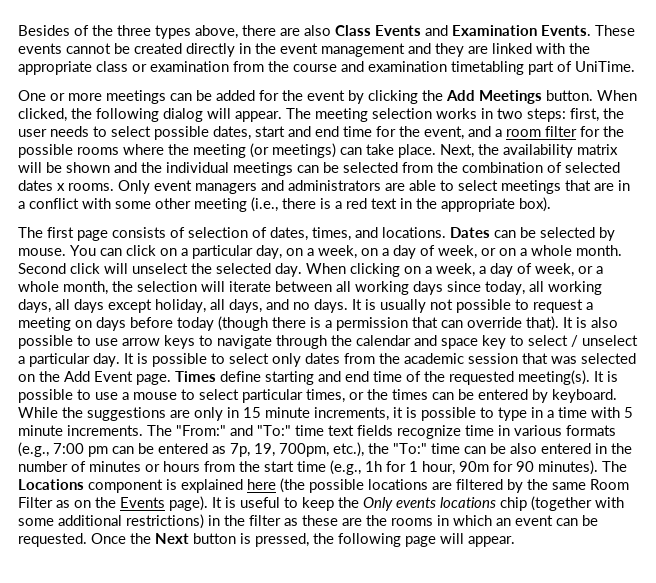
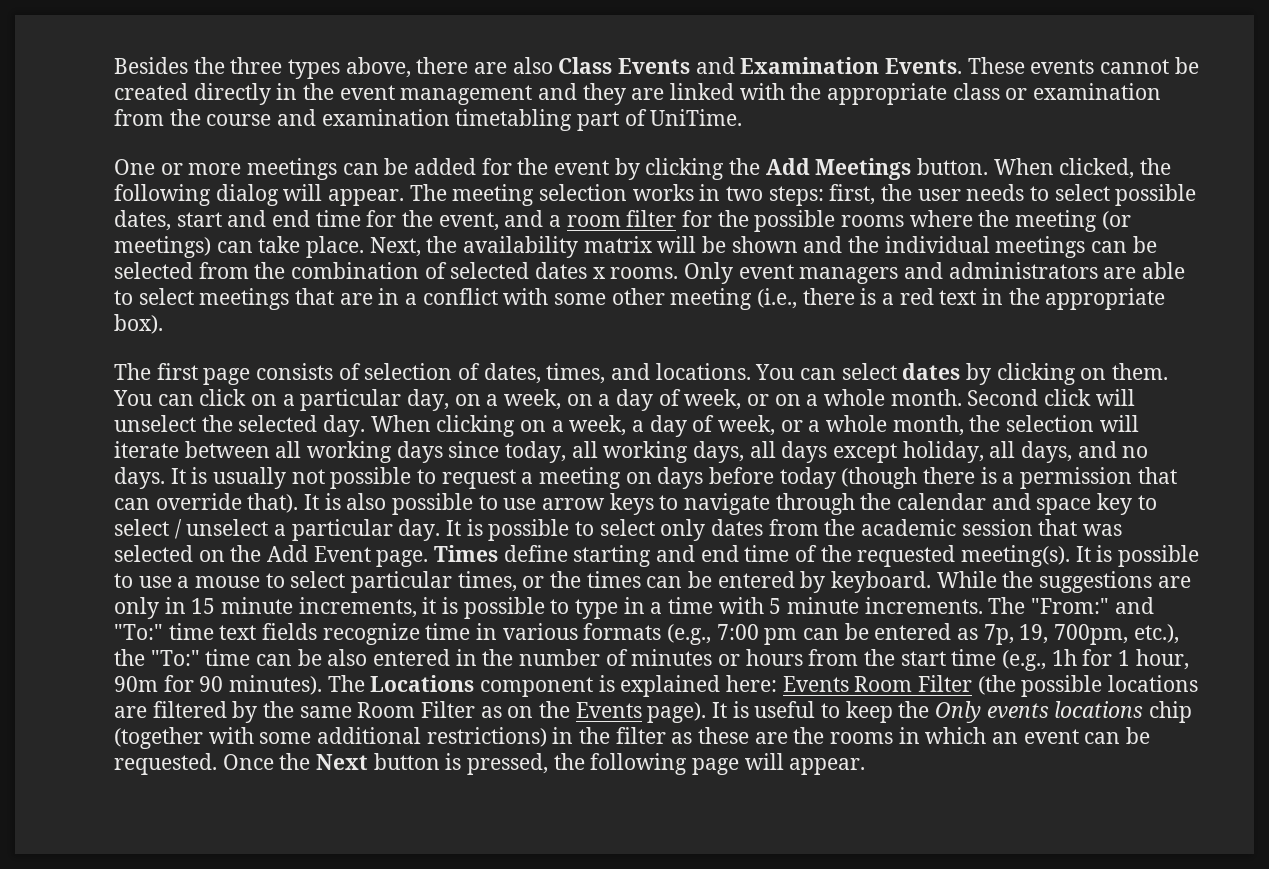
- Besides of the three types above, there are also Class Events and Examination Events.
+ Besides the three types above, there are also Class Events and Examination Events.
- Dates can be selected by mouse.
+ You can select dates by clicking on them.
- The Locations component is explained here (the possible locations are filtered by the same Room Filter as on the Events page).
+ The Locations component is explained here: Events Room Filter (the possible locations are filtered by the same Room Filter as on the Events page).

